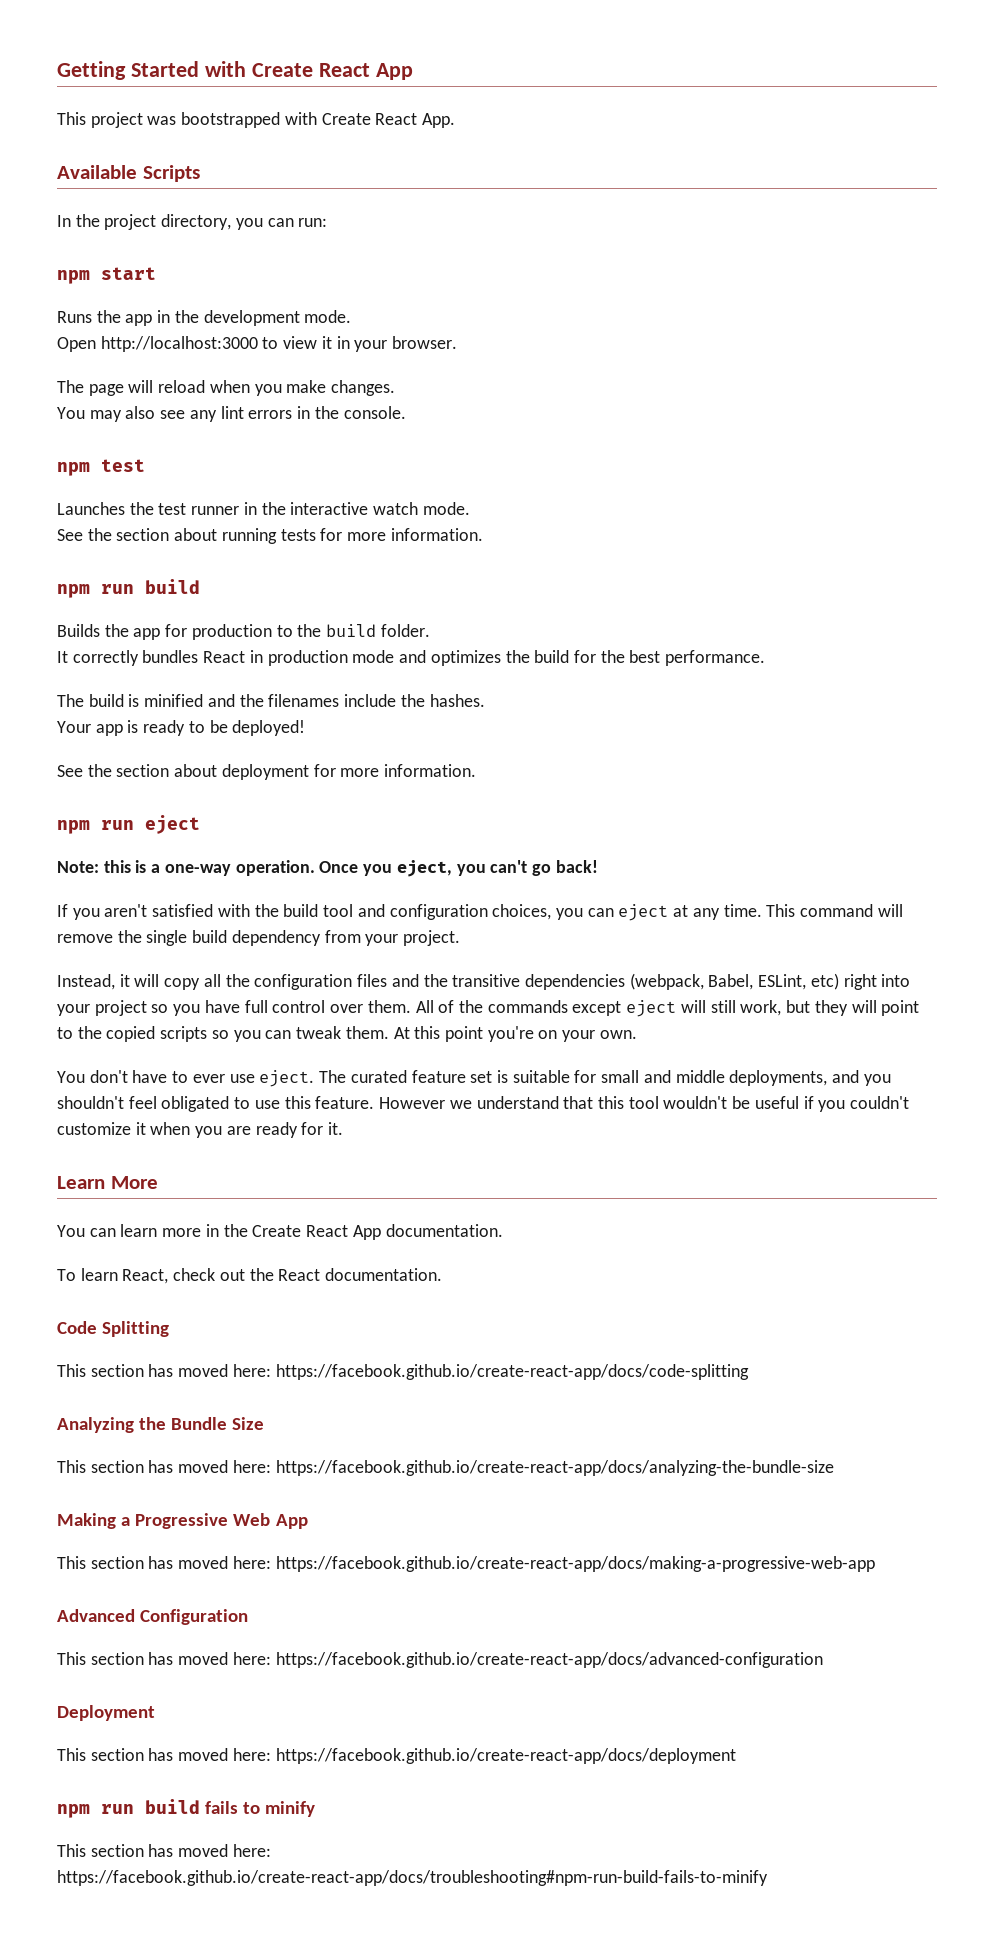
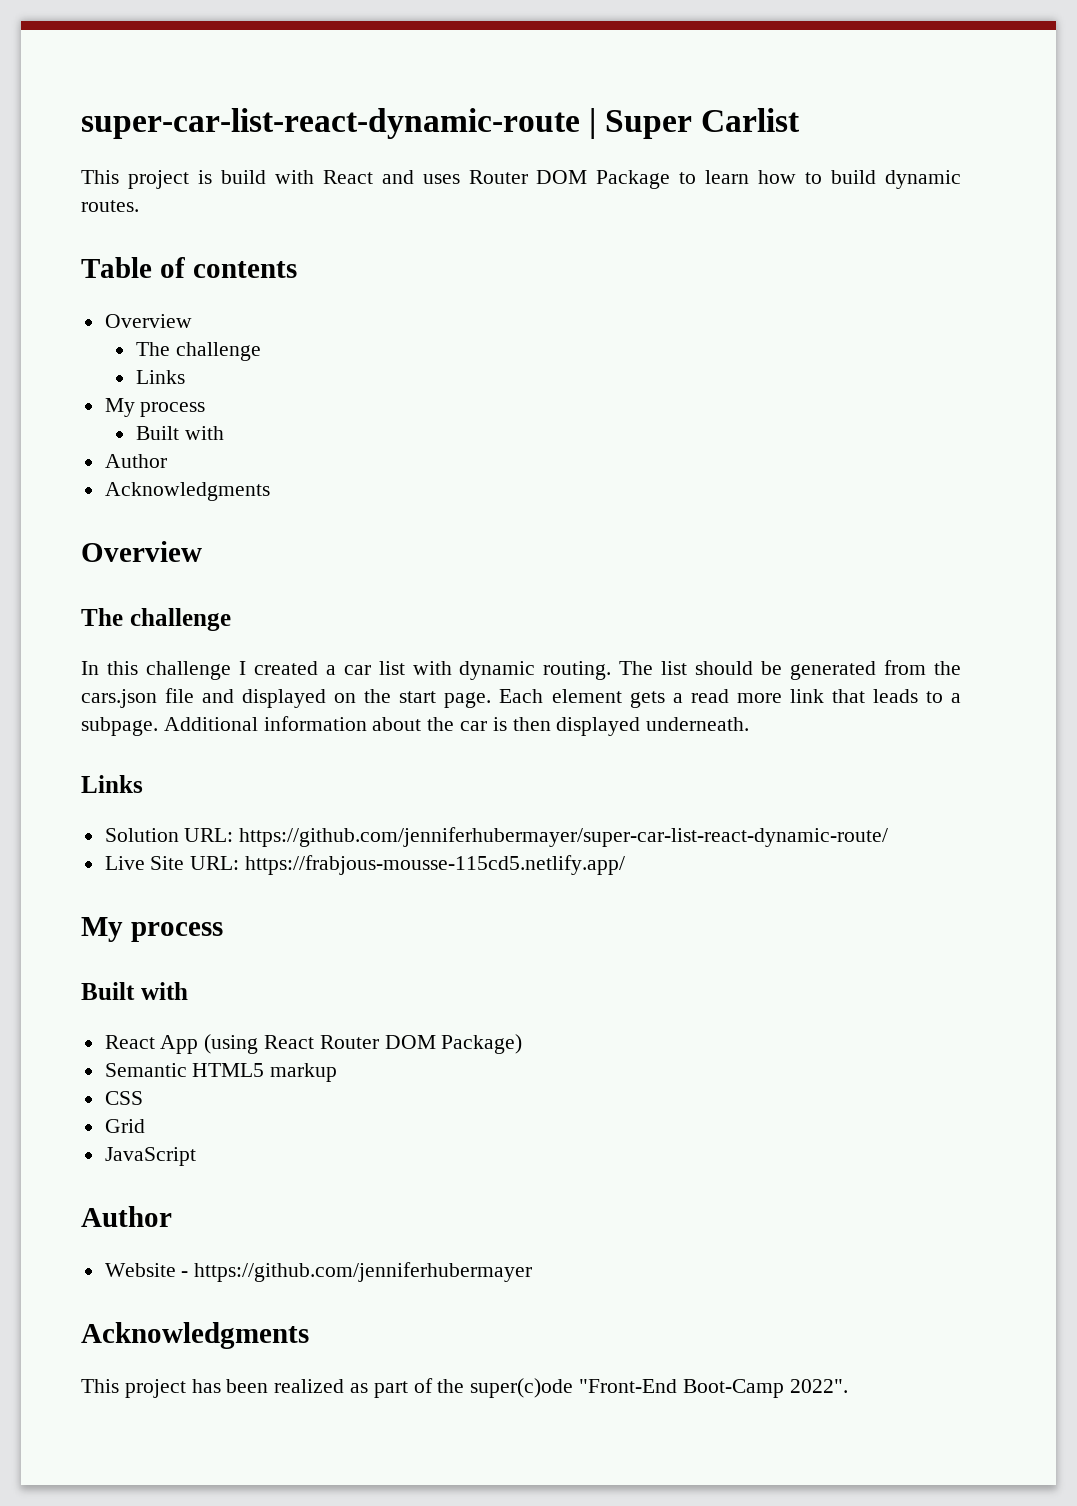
- Getting Started with Create React App
- This project was bootstrapped with Create React App.
- Available Scripts
- In the project directory, you can run:
- npm start
- Runs the app in the development mode.
- Open http://localhost:3000 to view it in your browser.
- The page will reload when you make changes.
- You may also see any lint errors in the console.
- npm test
- Launches the test runner in the interactive watch mode.
- See the section about running tests for more information.
- npm run build
- Builds the app for production to the build folder.
- It correctly bundles React in production mode and optimizes the build for the best performance.
- The build is minified and the filenames include the hashes.
- Your app is ready to be deployed!
- See the section about deployment for more information.
- npm run eject
- Note: this is a one-way operation. Once you eject, you can't go back!
- If you aren't satisfied with the build tool and configuration choices, you can eject at any time. This command will remove the single build dependency from your project.
- Instead, it will copy all the configuration files and the transitive dependencies (webpack, Babel, ESLint, etc) right into your project so you have full control over them. All of the commands except eject will still work, but they will point to the copied scripts so you can tweak them. At this point you're on your own.
- You don't have to ever use eject. The curated feature set is suitable for small and middle deployments, and you shouldn't feel obligated to use this feature. However we understand that this tool wouldn't be useful if you couldn't customize it when you are ready for it.
- Learn More
- You can learn more in the Create React App documentation.
- To learn React, check out the React documentation.
- Code Splitting
- This section has moved here: https://facebook.github.io/create-react-app/docs/code-splitting
- Analyzing the Bundle Size
- This section has moved here: https://facebook.github.io/create-react-app/docs/analyzing-the-bundle-size
- Making a Progressive Web App
- This section has moved here: https://facebook.github.io/create-react-app/docs/making-a-progressive-web-app
- Advanced Configuration
- This section has moved here: https://facebook.github.io/create-react-app/docs/advanced-configuration
- Deployment
- This section has moved here: https://facebook.github.io/create-react-app/docs/deployment
- npm run build fails to minify
- This section has moved here: https://facebook.github.io/create-react-app/docs/troubleshooting#npm-run-build-fails-to-minify
+ super-car-list-react-dynamic-route | Super Carlist
+ This project is build with React and uses Router DOM Package to learn how to build dynamic routes.
+ Table of contents
+ Overview
+ The challenge
+ Links
+ My process
+ Built with
+ Author
+ Acknowledgments
+ Overview
+ The challenge
+ In this challenge I created a car list with dynamic routing. The list should be generated from the cars.json file and displayed on the start page. Each element gets a read more link that leads to a subpage. Additional information about the car is then displayed underneath.
+ Links
+ Solution URL: https://github.com/jenniferhubermayer/super-car-list-react-dynamic-route/
+ Live Site URL: https://frabjous-mousse-115cd5.netlify.app/
+ My process
+ Built with
+ React App (using React Router DOM Package)
+ Semantic HTML5 markup
+ CSS
+ Grid
+ JavaScript
+ Author
+ Website - https://github.com/jenniferhubermayer
+ Acknowledgments
+ This project has been realized as part of the super(c)ode "Front-End Boot-Camp 2022".

